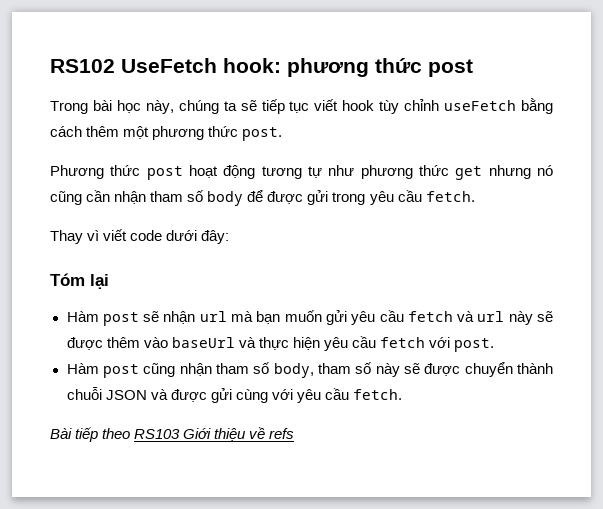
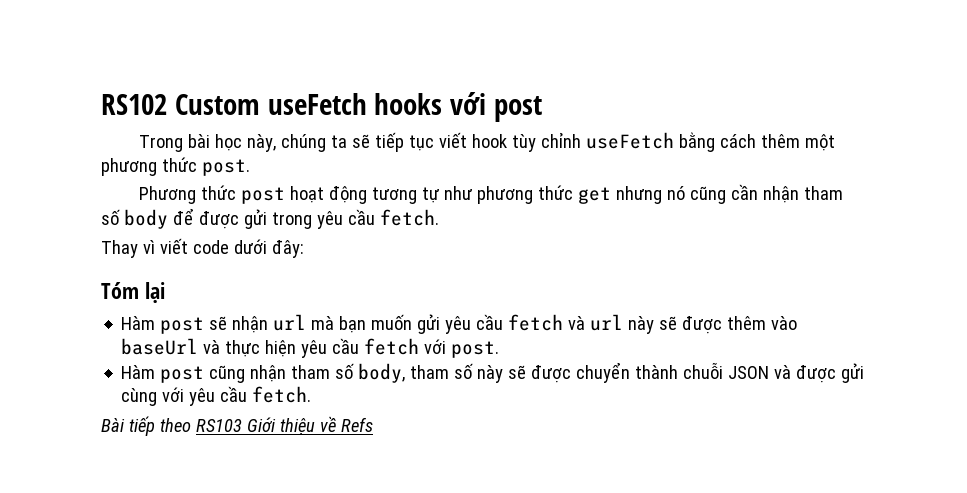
- RS102 UseFetch hook: phương thức post
+ RS102 Custom useFetch hooks với post
- Bài tiếp theo RS103 Giới thiệu về refs
+ Bài tiếp theo RS103 Giới thiệu về Refs

